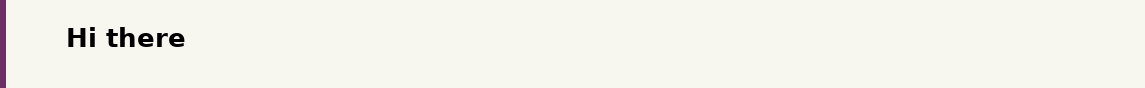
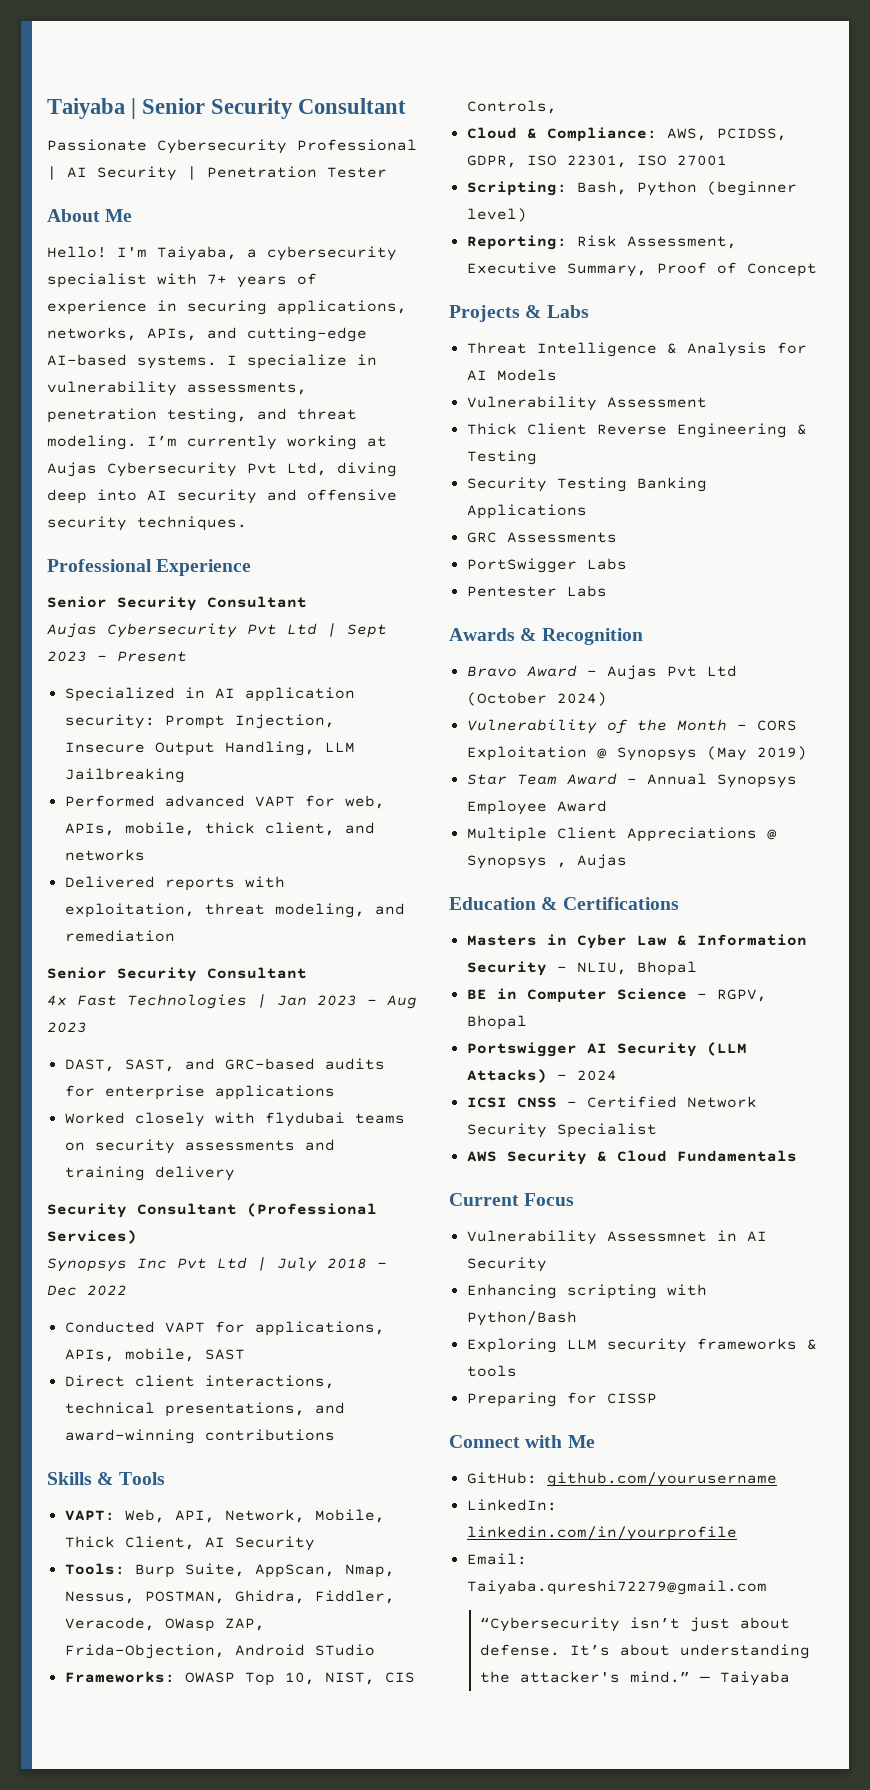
- Hi there
+ Taiyaba | Senior Security Consultant
+ Passionate Cybersecurity Professional | AI Security | Penetration Tester
+ About Me
+ Hello! I'm Taiyaba, a cybersecurity specialist with 7+ years of experience in securing applications, networks, APIs, and cutting-edge AI-based systems. I specialize in vulnerability assessments, penetration testing, and threat modeling. I’m currently working at Aujas Cybersecurity Pvt Ltd, diving deep into AI security and offensive security techniques.
+ Professional Experience
+ Senior Security Consultant
+ Aujas Cybersecurity Pvt Ltd | Sept 2023 – Present
+ Specialized in AI application security: Prompt Injection, Insecure Output Handling, LLM Jailbreaking
+ Performed advanced VAPT for web, APIs, mobile, thick client, and networks
+ Delivered reports with exploitation, threat modeling, and remediation
+ Senior Security Consultant
+ 4x Fast Technologies | Jan 2023 – Aug 2023
+ DAST, SAST, and GRC-based audits for enterprise applications
+ Worked closely with flydubai teams on security assessments and training delivery
+ Security Consultant (Professional Services)
+ Synopsys Inc Pvt Ltd | July 2018 – Dec 2022
+ Conducted VAPT for applications, APIs, mobile, SAST
+ Direct client interactions, technical presentations, and award-winning contributions
+ Skills & Tools
+ VAPT: Web, API, Network, Mobile, Thick Client, AI Security
+ Tools: Burp Suite, AppScan, Nmap, Nessus, POSTMAN, Ghidra, Fiddler, Veracode, OWasp ZAP, Frida-Objection, Android STudio
+ Frameworks: OWASP Top 10, NIST, CIS Controls,
+ Cloud & Compliance: AWS, PCIDSS, GDPR, ISO 22301, ISO 27001
+ Scripting: Bash, Python (beginner level)
+ Reporting: Risk Assessment, Executive Summary, Proof of Concept
+ Projects & Labs
+ Threat Intelligence & Analysis for AI Models
+ Vulnerability Assessment
+ Thick Client Reverse Engineering & Testing
+ Security Testing Banking Applications
+ GRC Assessments
+ PortSwigger Labs
+ Pentester Labs
+ Awards & Recognition
+ Bravo Award – Aujas Pvt Ltd (October 2024)
+ Vulnerability of the Month – CORS Exploitation @ Synopsys (May 2019)
+ Star Team Award – Annual Synopsys Employee Award
+ Multiple Client Appreciations @ Synopsys , Aujas
+ Education & Certifications
+ Masters in Cyber Law & Information Security – NLIU, Bhopal
+ BE in Computer Science – RGPV, Bhopal
+ Portswigger AI Security (LLM Attacks) – 2024
+ ICSI CNSS – Certified Network Security Specialist
+ AWS Security & Cloud Fundamentals
+ Current Focus
+ Vulnerability Assessmnet in AI Security
+ Enhancing scripting with Python/Bash
+ Exploring LLM security frameworks & tools
+ Preparing for CISSP
+ Connect with Me
+ GitHub: github.com/yourusername
+ LinkedIn: linkedin.com/in/yourprofile
+ Email: Taiyaba.qureshi72279@gmail.com
+ “Cybersecurity isn’t just about defense. It’s about understanding the attacker's mind.” — Taiyaba

